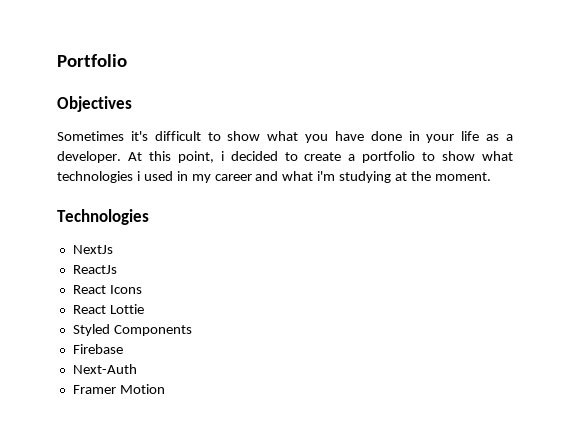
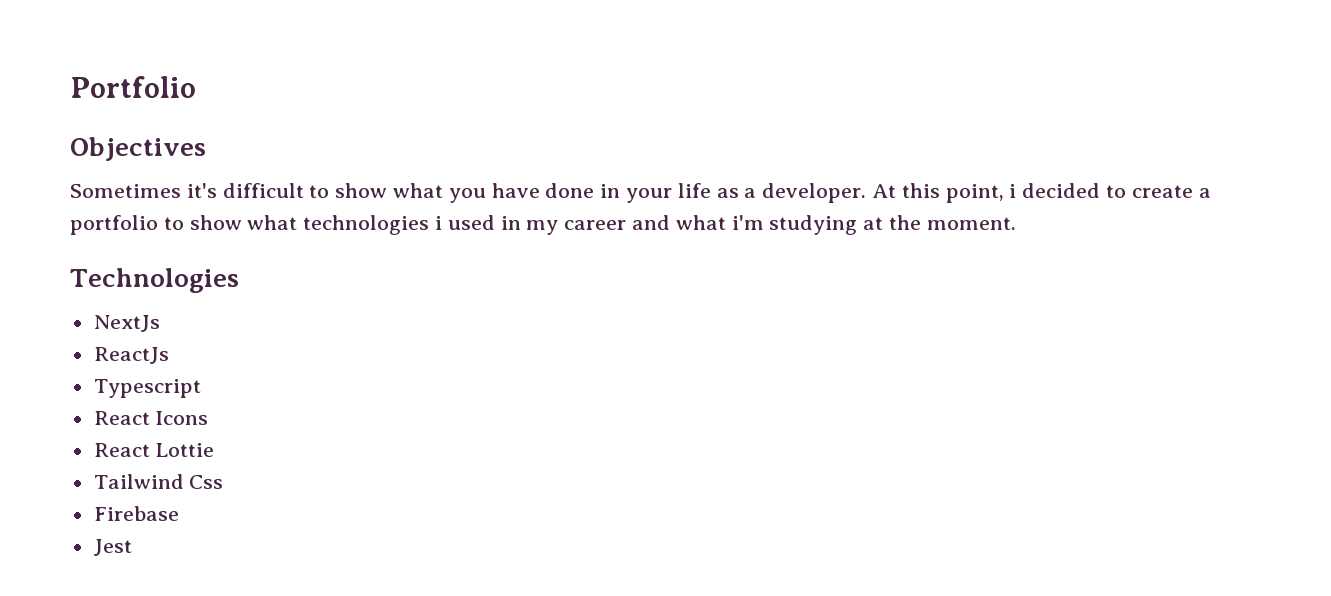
+ Typescript
- Styled Components
+ Tailwind Css
- Next-Auth
- Framer Motion
+ Jest

